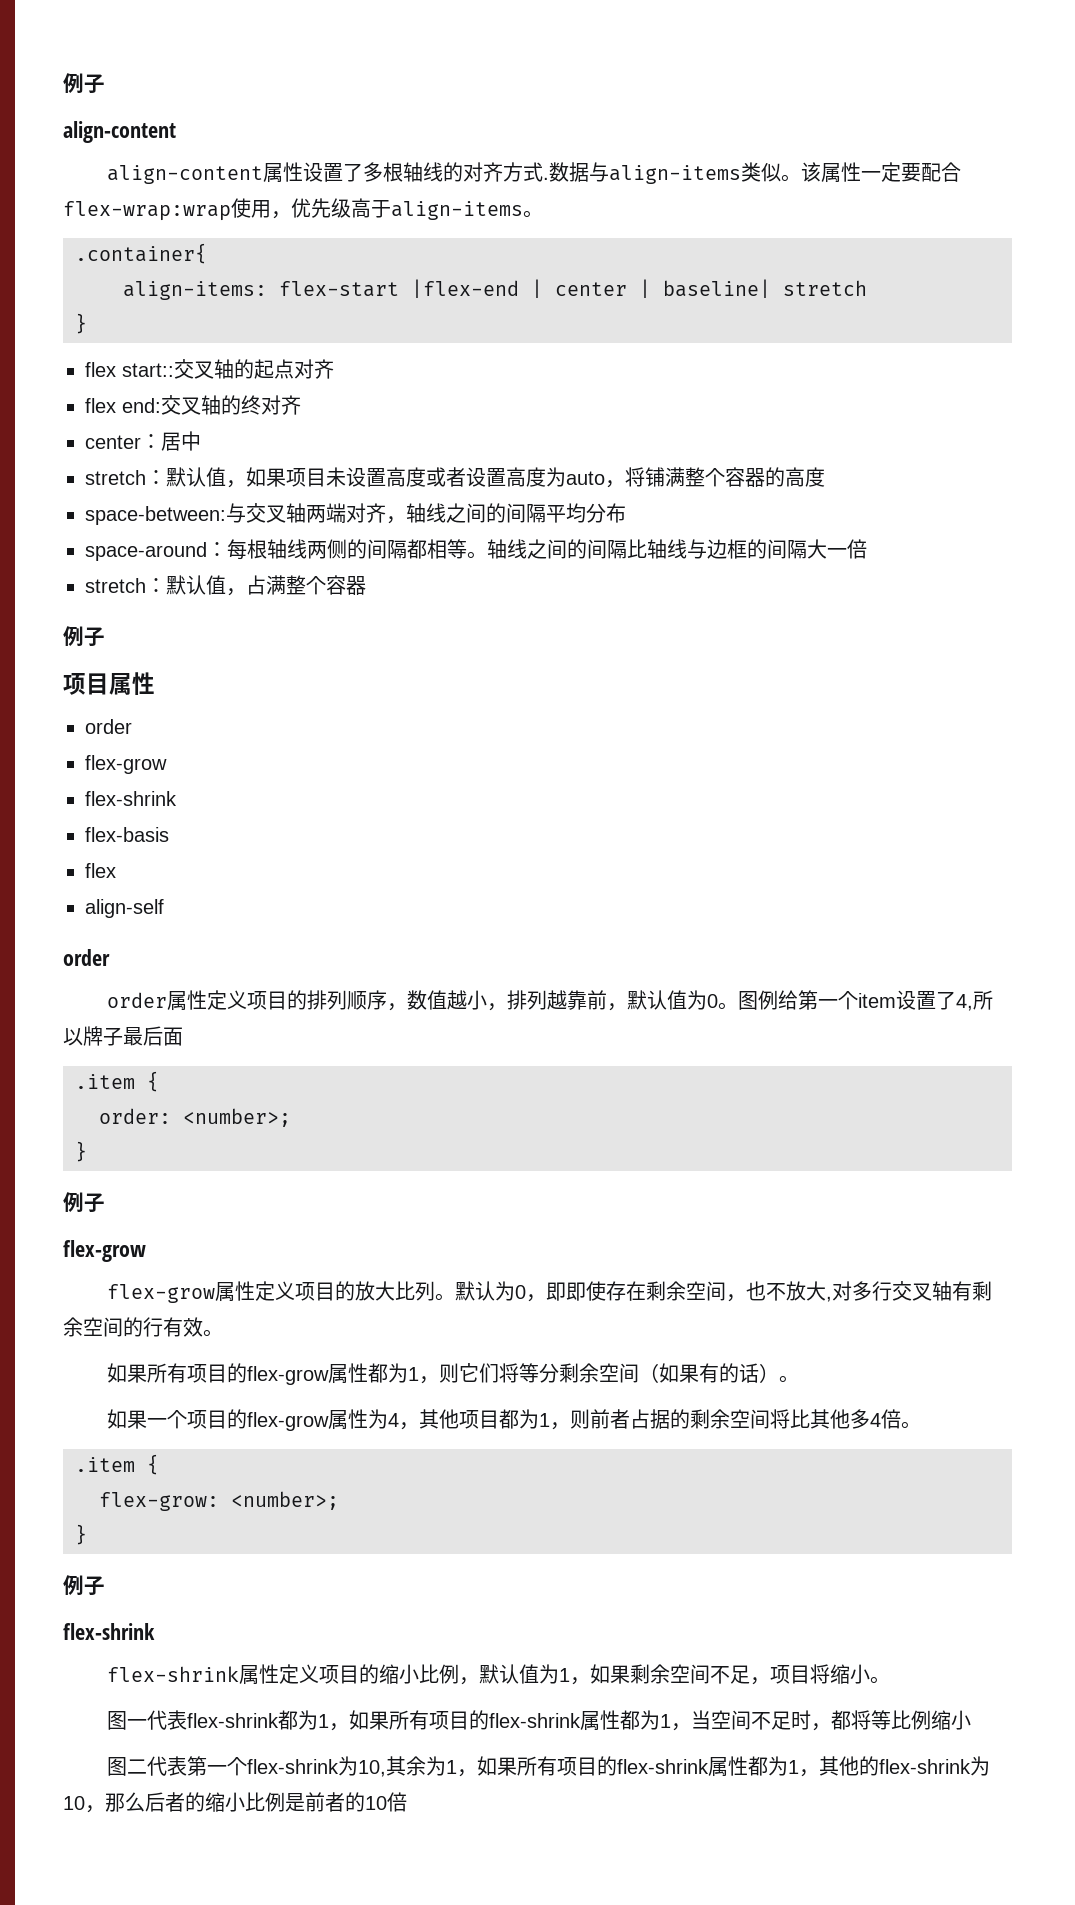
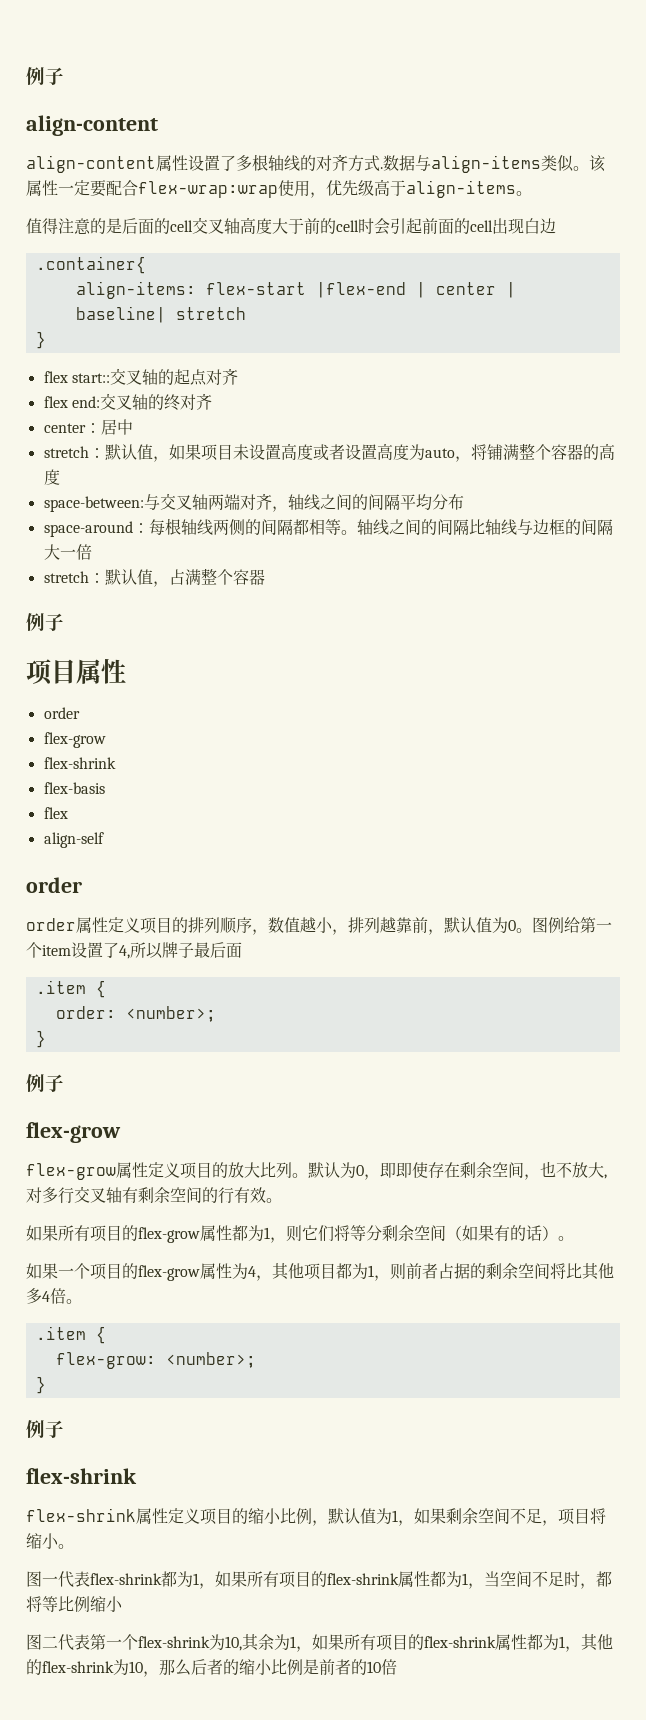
+ 值得注意的是后面的cell交叉轴高度大于前的cell时会引起前面的cell出现白边

